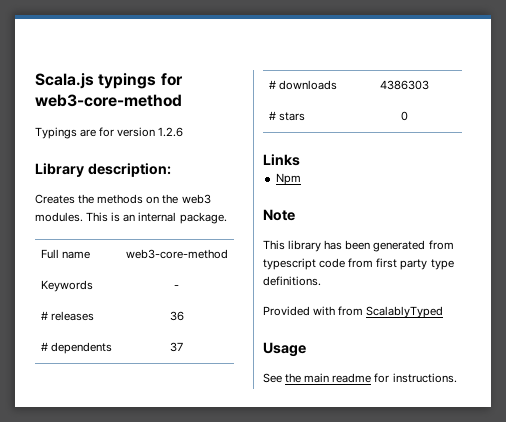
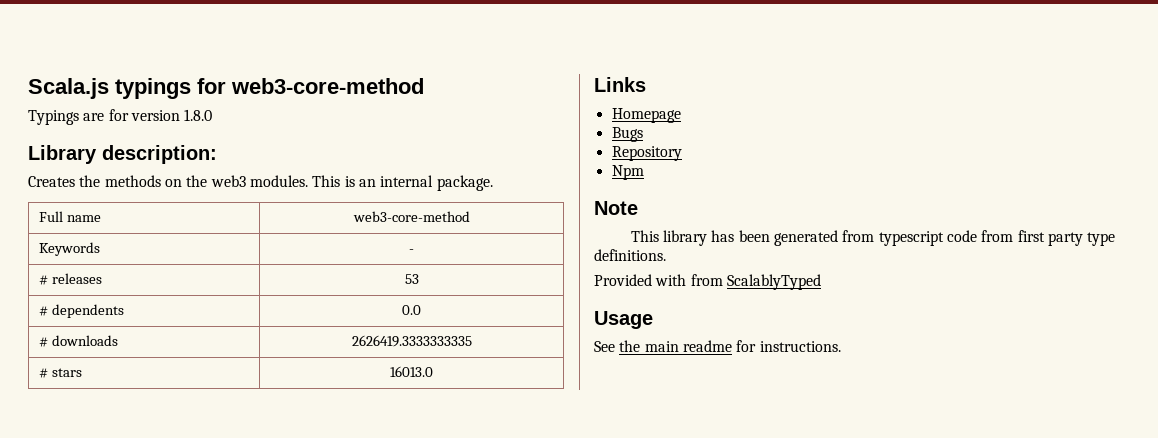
- Typings are for version 1.2.6
+ Typings are for version 1.8.0
- # releases | 36
+ # releases | 53
- # dependents | 37
+ # dependents | 0.0
- # downloads | 4386303
+ # downloads | 2626419.3333333335
- # stars | 0
+ # stars | 16013.0
+ Homepage
+ Bugs
+ Repository

